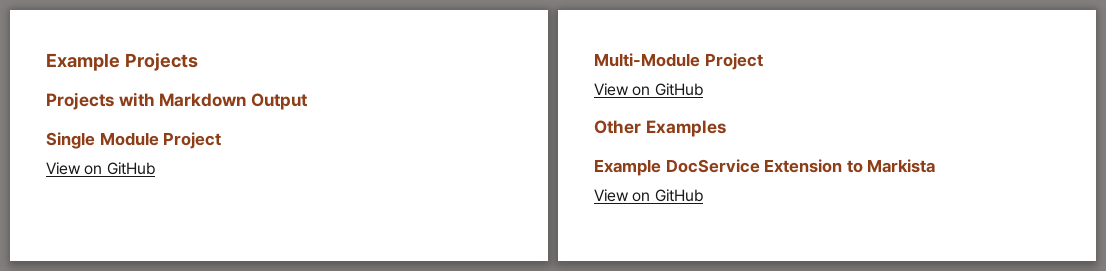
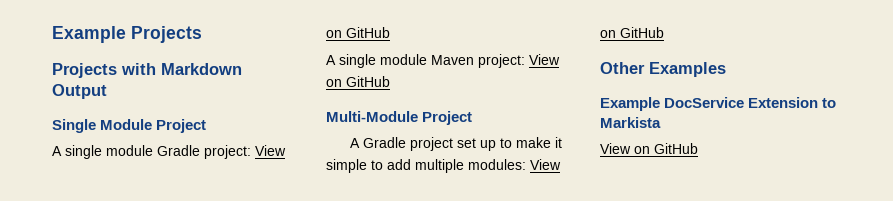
  Single Module Project
- View on GitHub
+ A single module Gradle project: View on GitHub
+ A single module Maven project: View on GitHub
  Multi-Module Project
- View on GitHub
+ A Gradle project set up to make it simple to add multiple modules: View on GitHub

